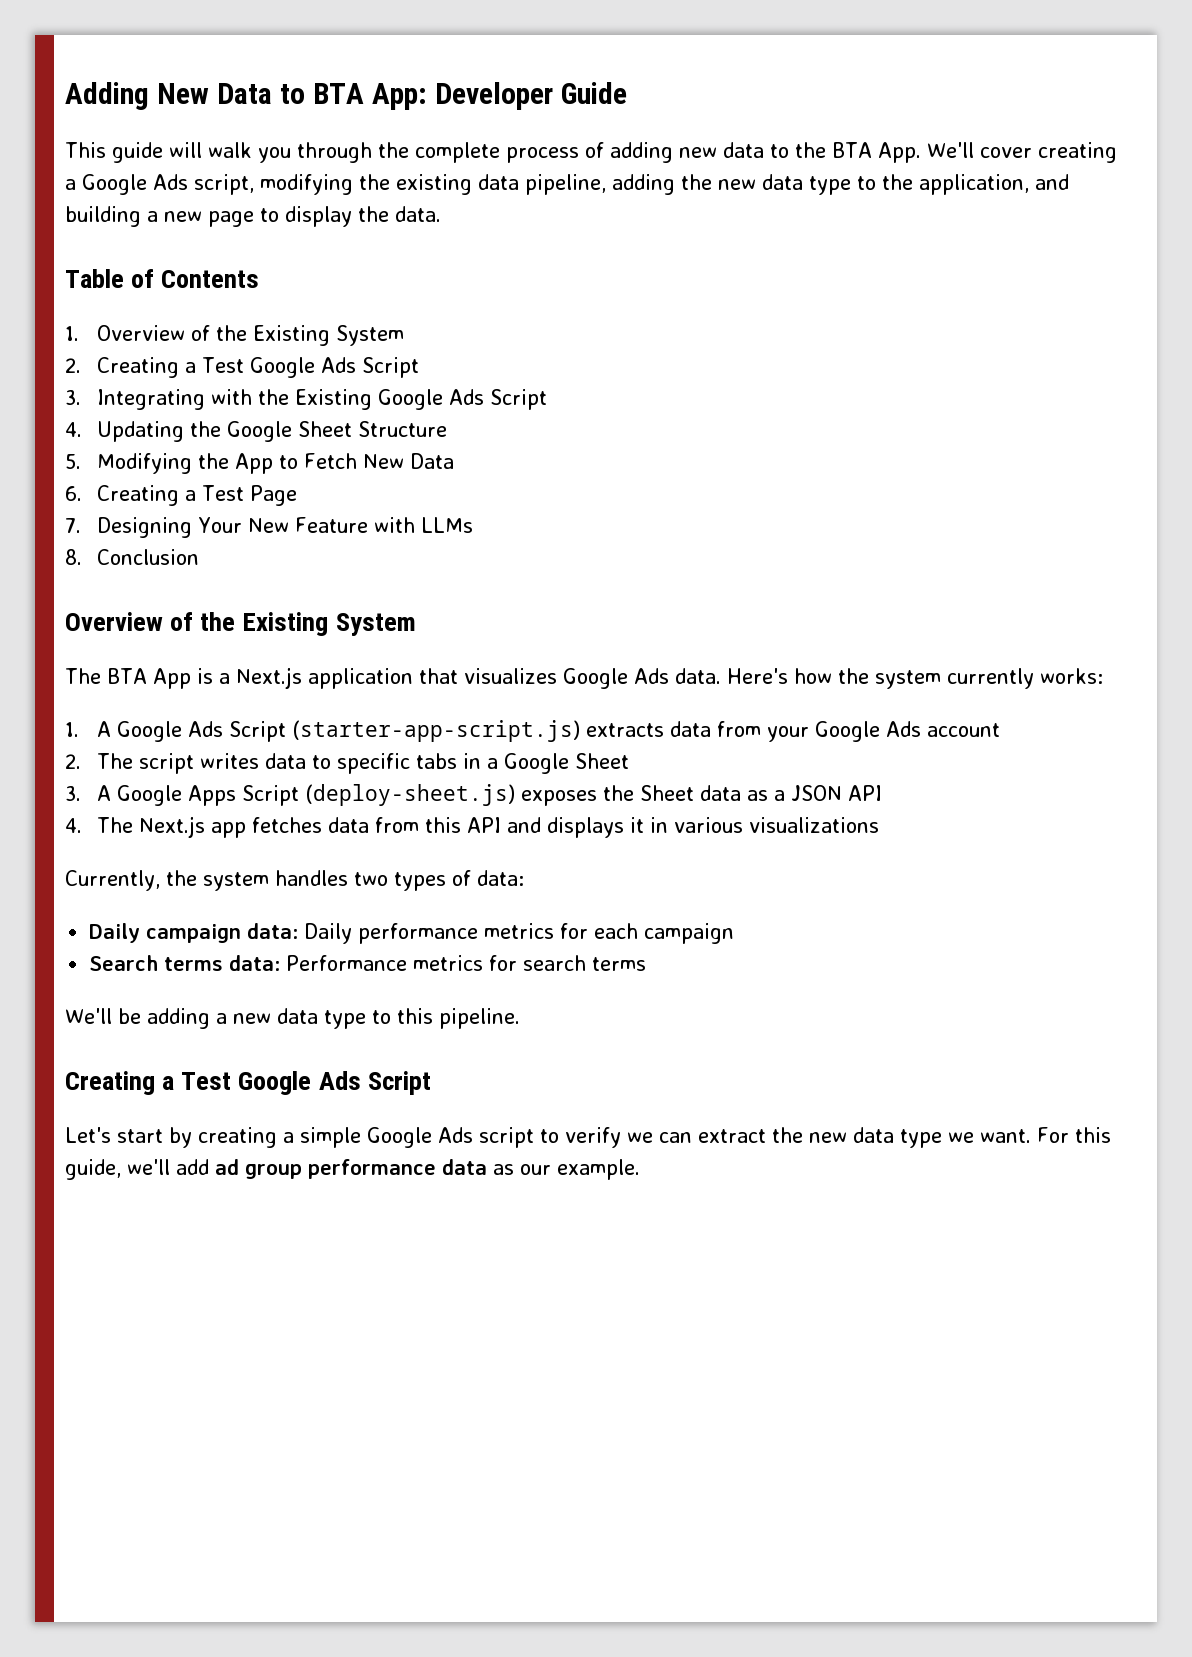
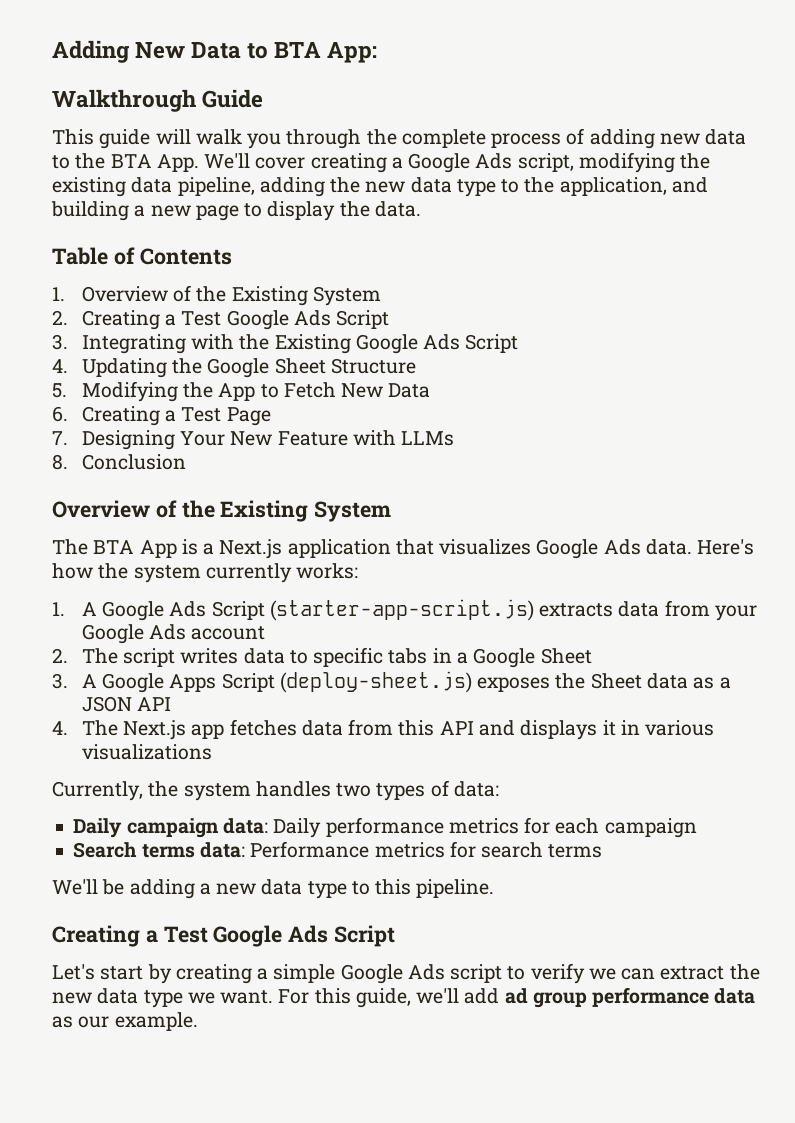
- Adding New Data to BTA App: Developer Guide
+ Adding New Data to BTA App:
+ Walkthrough Guide

